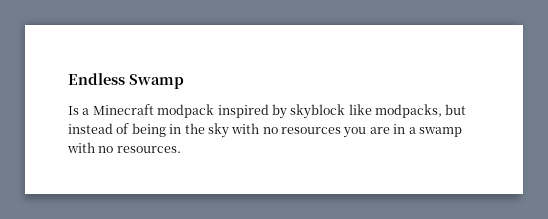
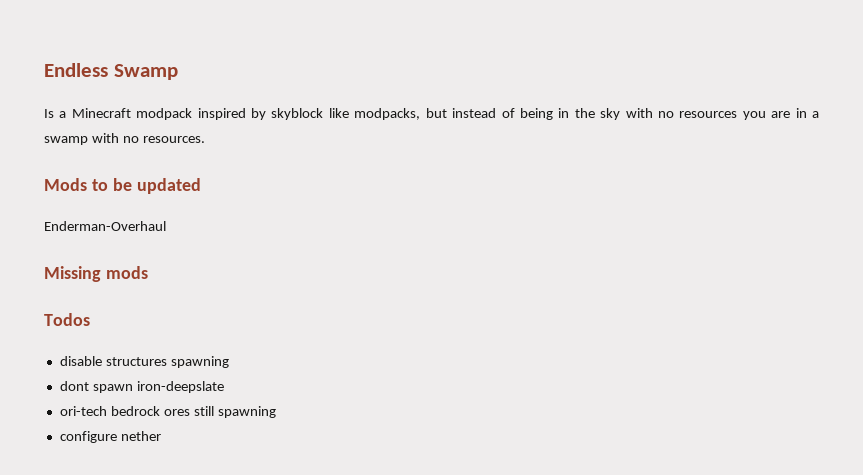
+ Mods to be updated
+ Enderman-Overhaul
+ Missing mods
+ Todos
+ disable structures spawning
+ dont spawn iron-deepslate
+ ori-tech bedrock ores still spawning
+ configure nether

